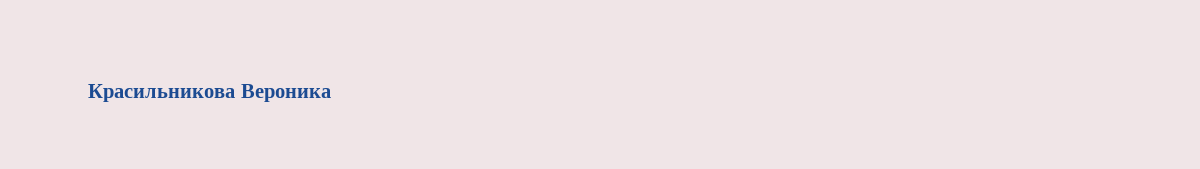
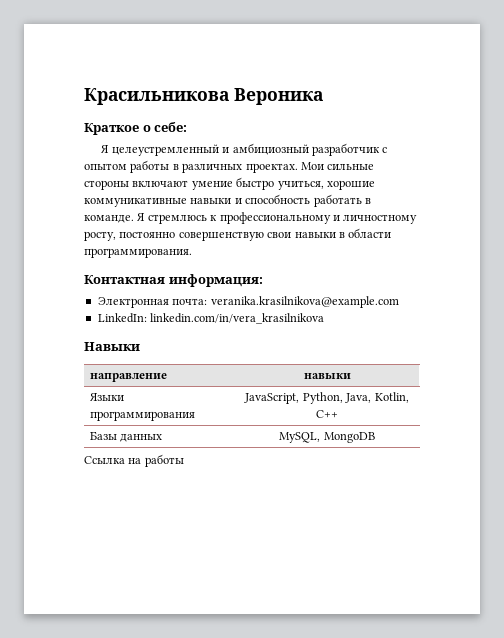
+ Краткое о себе:
+ Я целеустремленный и амбициозный разработчик с опытом работы в различных проектах. Мои сильные стороны включают умение быстро учиться, хорошие коммуникативные навыки и способность работать в команде. Я стремлюсь к профессиональному и личностному росту, постоянно совершенствую свои навыки в области программирования.
+ Контактная информация:
+ Электронная почта: veranika.krasilnikova@example.com
+ LinkedIn: linkedin.com/in/vera_krasilnikova
+ Навыки
+ направление | навыки
+ Языки программирования | JavaScript, Python, Java, Kotlin, C++
+ Базы данных | MySQL, MongoDB
+ Ссылка на работы

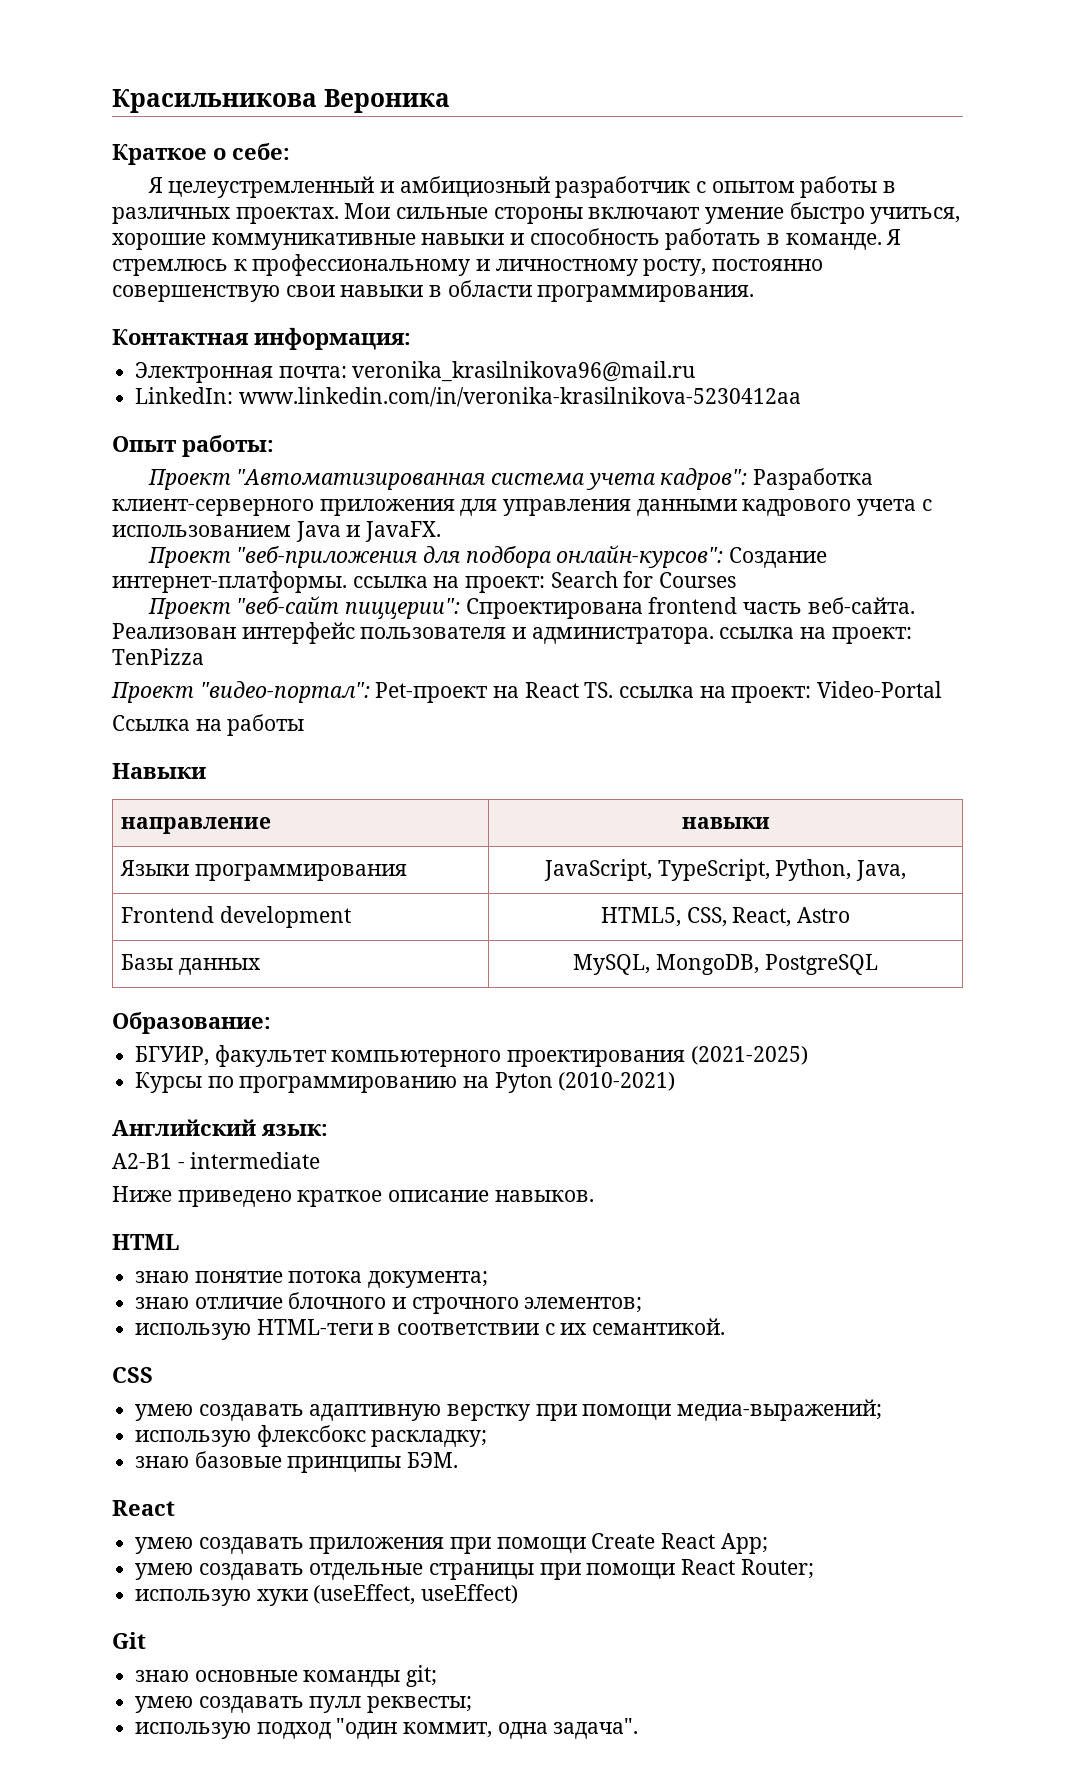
- Электронная почта: veranika.krasilnikova@example.com
+ Электронная почта: veronika_krasilnikova96@mail.ru
- LinkedIn: linkedin.com/in/vera_krasilnikova
+ LinkedIn: www.linkedin.com/in/veronika-krasilnikova-5230412aa
+ Опыт работы:
+ Проект "Автоматизированная система учета кадров": Разработка клиент-серверного приложения для управления данными кадрового учета с использованием Java и JavaFX.
+ Проект "веб-приложения для подбора онлайн-курсов": Создание интернет-платформы. ссылка на проект: Search for Courses
+ Проект "веб-сайт пиццерии": Спроектирована frontend часть веб-сайта. Реализован интерфейс пользователя и администратора. ссылка на проект: TenPizza
+ Проект "видео-портал": Pet-проект на React TS. ссылка на проект: Video-Portal
+ Ссылка на работы
- Языки программирования | JavaScript, Python, Java, Kotlin, C++
- Базы данных | MySQL, MongoDB
- Ссылка на работы
+ Языки программирования | JavaScript, TypeScript, Python, Java,
+ Frontend development | HTML5, CSS, React, Astro
+ Базы данных | MySQL, MongoDB, PostgreSQL
+ Образование:
+ БГУИР, факультет компьютерного проектирования (2021-2025)
+ Курсы по программированию на Pyton (2010-2021)
+ Английский язык:
+ А2-B1 - intermediate
+ Ниже приведено краткое описание навыков.
+ HTML
+ знаю понятие потока документа;
+ знаю отличие блочного и строчного элементов;
+ использую HTML-теги в соответствии с их семантикой.
+ CSS
+ умею создавать адаптивную верстку при помощи медиа-выражений;
+ использую флексбокс раскладку;
+ знаю базовые принципы БЭМ.
+ React
+ умею создавать приложения при помощи Create React App;
+ умею создавать отдельные страницы при помощи React Router;
+ использую хуки (useEffect, useEffect)
+ Git
+ знаю основные команды git;
+ умею создавать пулл реквесты;
+ использую подход "один коммит, одна задача".

